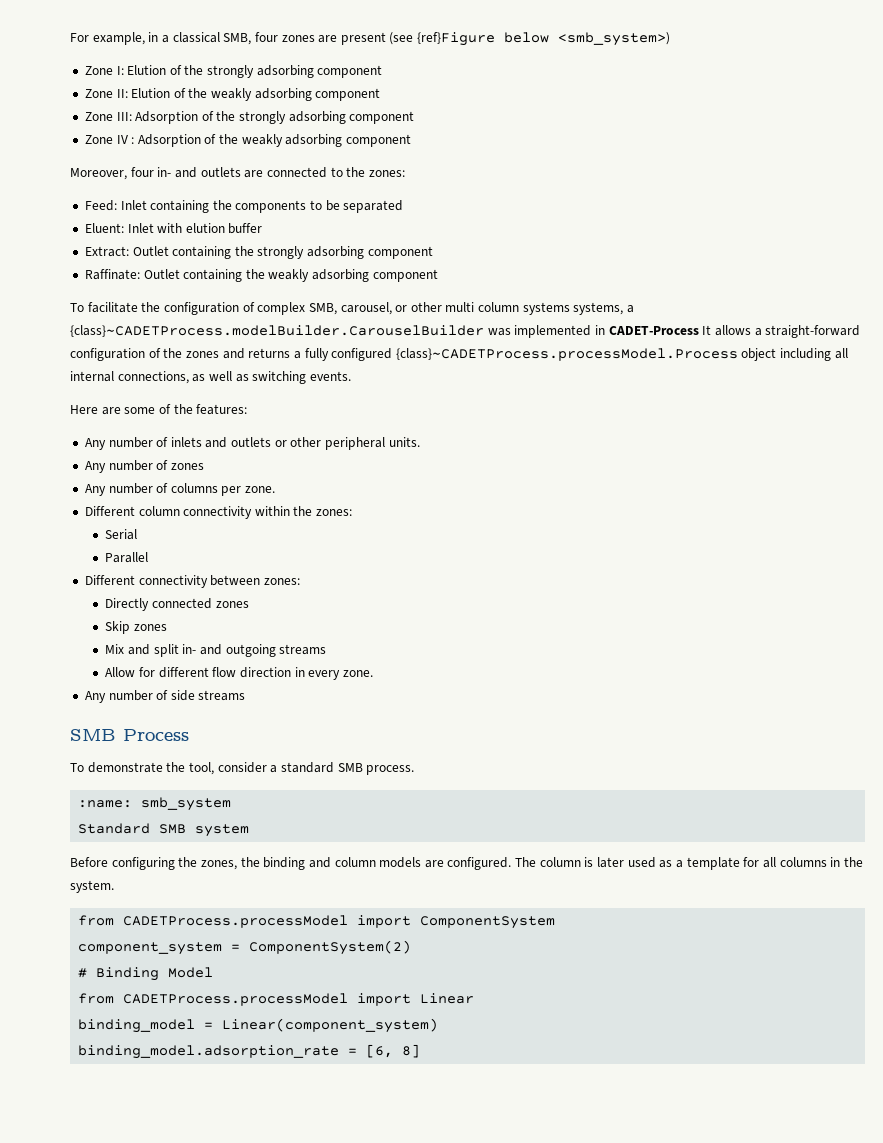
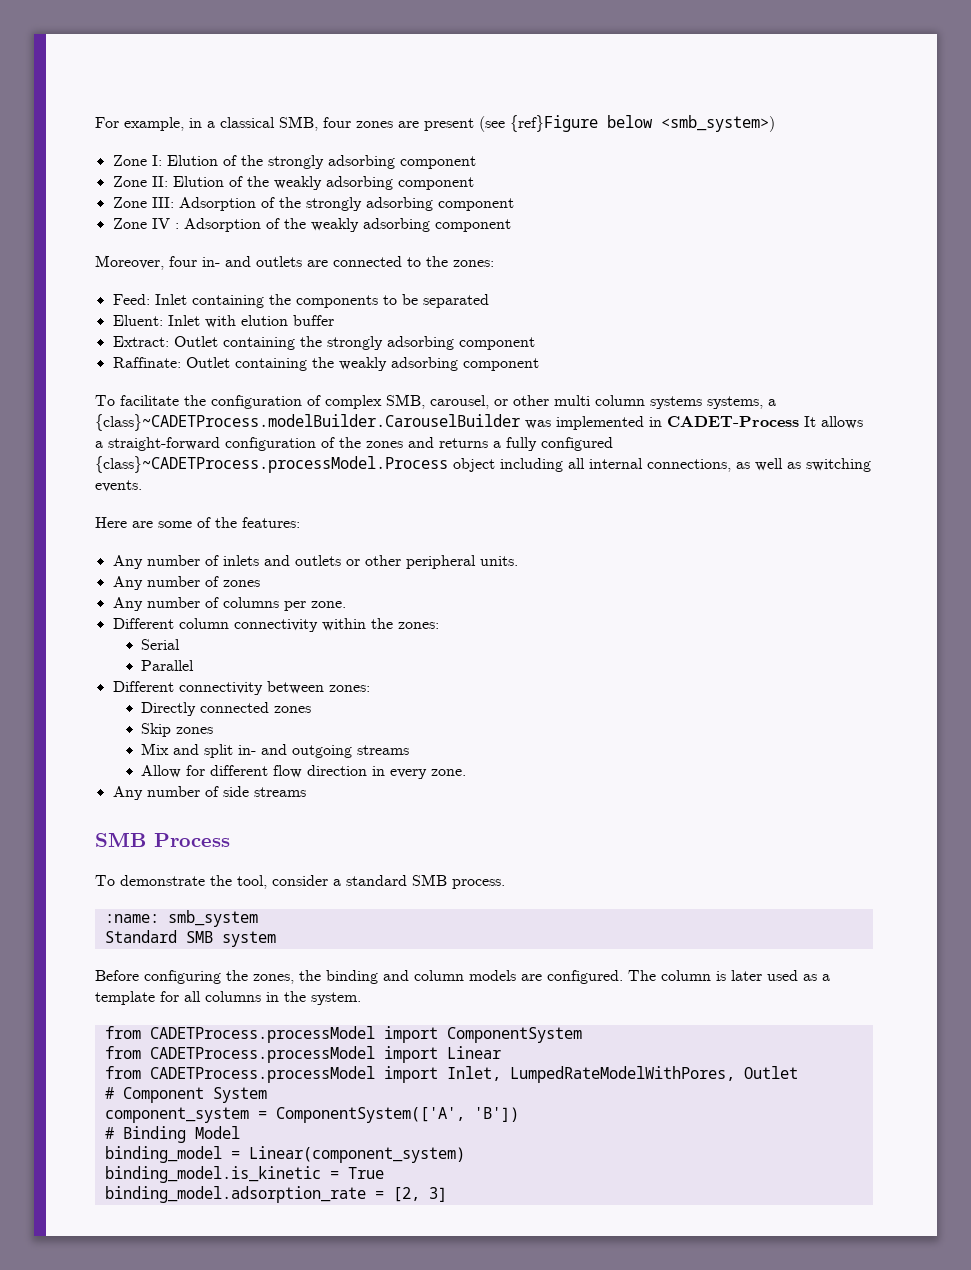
+ from CADETProcess.processModel import Linear
+ from CADETProcess.processModel import Inlet, LumpedRateModelWithPores, Outlet
+ # Component System
- component_system = ComponentSystem(2)
+ component_system = ComponentSystem(['A', 'B'])
- from CADETProcess.processModel import Linear
+ binding_model.is_kinetic = True
- binding_model.adsorption_rate = [6, 8]
+ binding_model.adsorption_rate = [2, 3]

